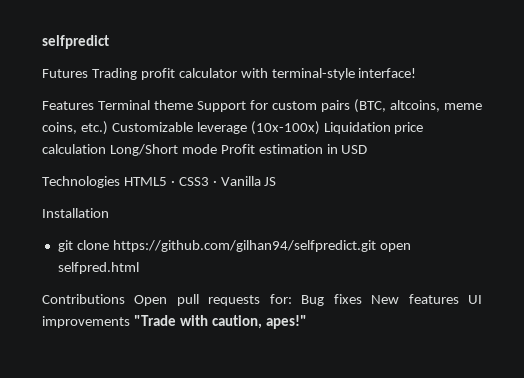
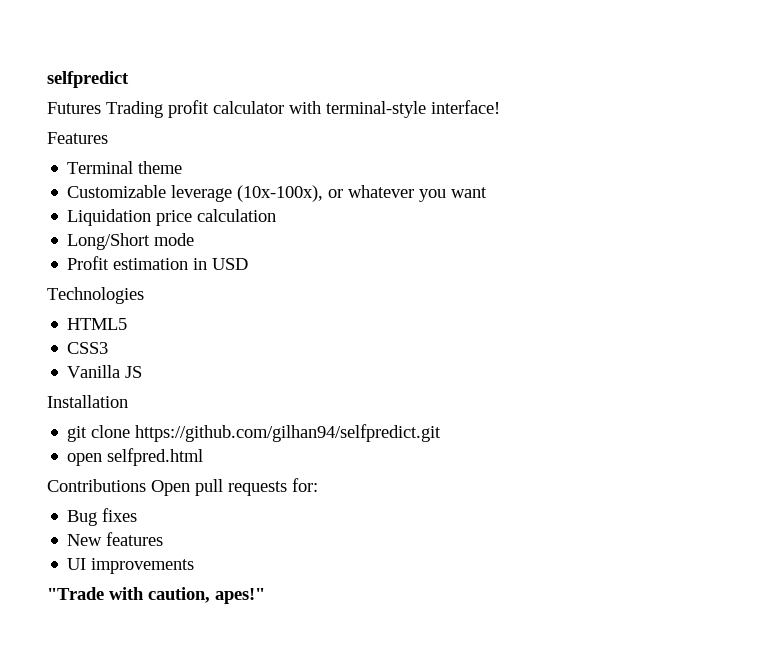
- Features Terminal theme Support for custom pairs (BTC, altcoins, meme coins, etc.) Customizable leverage (10x-100x) Liquidation price calculation Long/Short mode Profit estimation in USD
+ Features
+ Terminal theme
+ Customizable leverage (10x-100x), or whatever you want
+ Liquidation price calculation
+ Long/Short mode
+ Profit estimation in USD
- Technologies HTML5 · CSS3 · Vanilla JS
+ Technologies
+ HTML5
+ CSS3
+ Vanilla JS
- git clone https://github.com/gilhan94/selfpredict.git open selfpred.html
+ git clone https://github.com/gilhan94/selfpredict.git
+ open selfpred.html
- Contributions Open pull requests for: Bug fixes New features UI improvements "Trade with caution, apes!"
+ Contributions Open pull requests for:
+ Bug fixes
+ New features
+ UI improvements
+ "Trade with caution, apes!"

